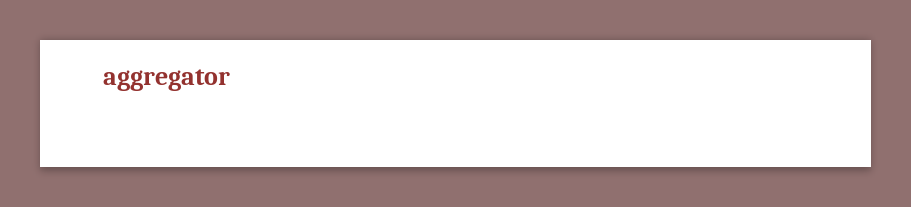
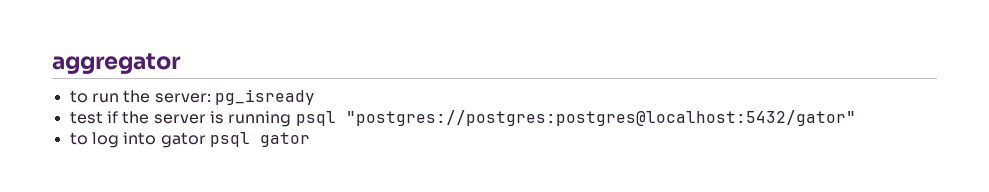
+ to run the server: pg_isready
+ test if the server is running psql "postgres://postgres:postgres@localhost:5432/gator"
+ to log into gator psql gator

